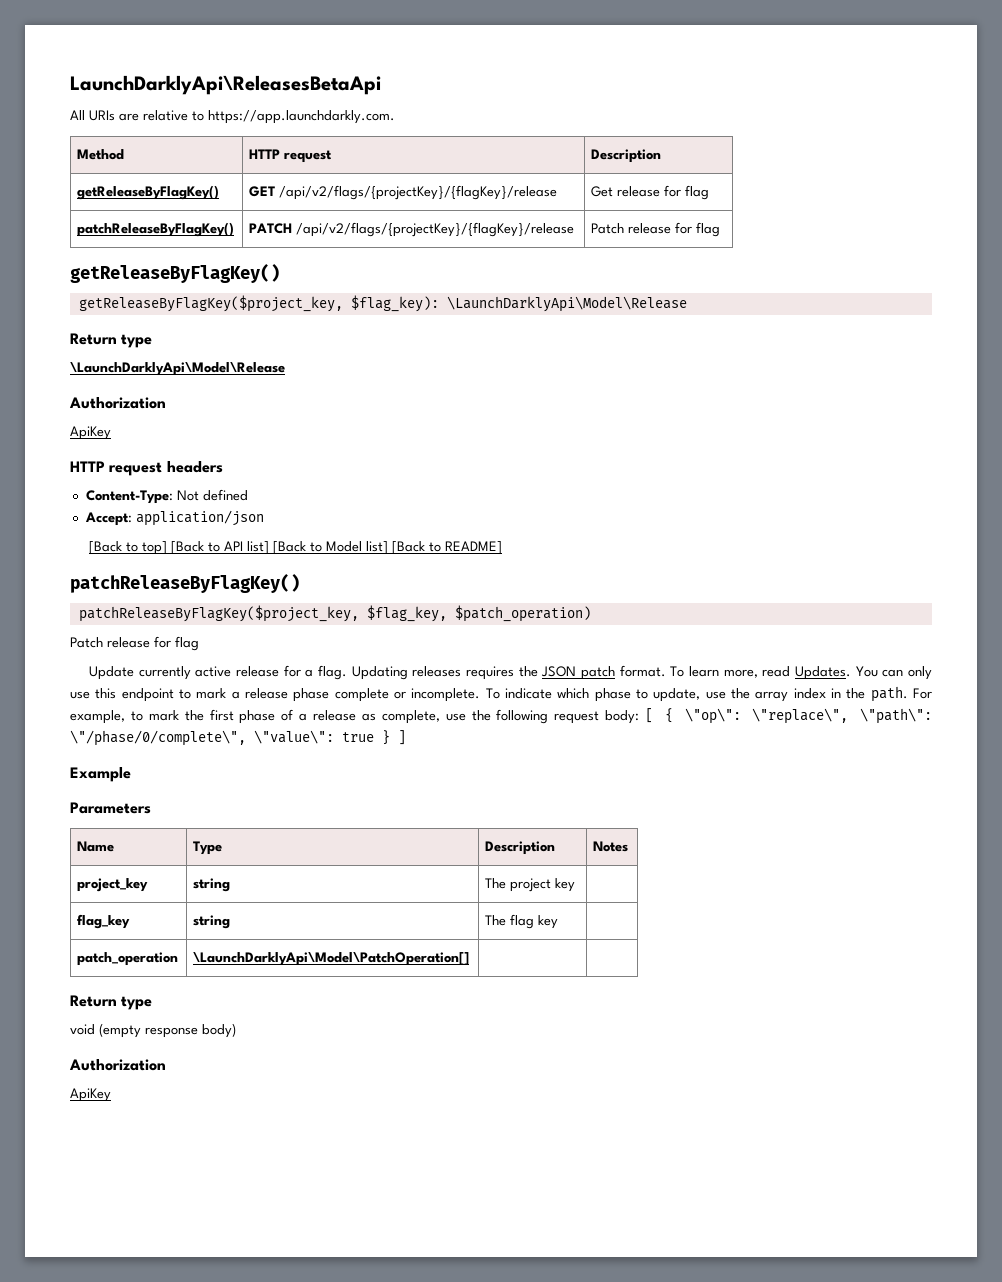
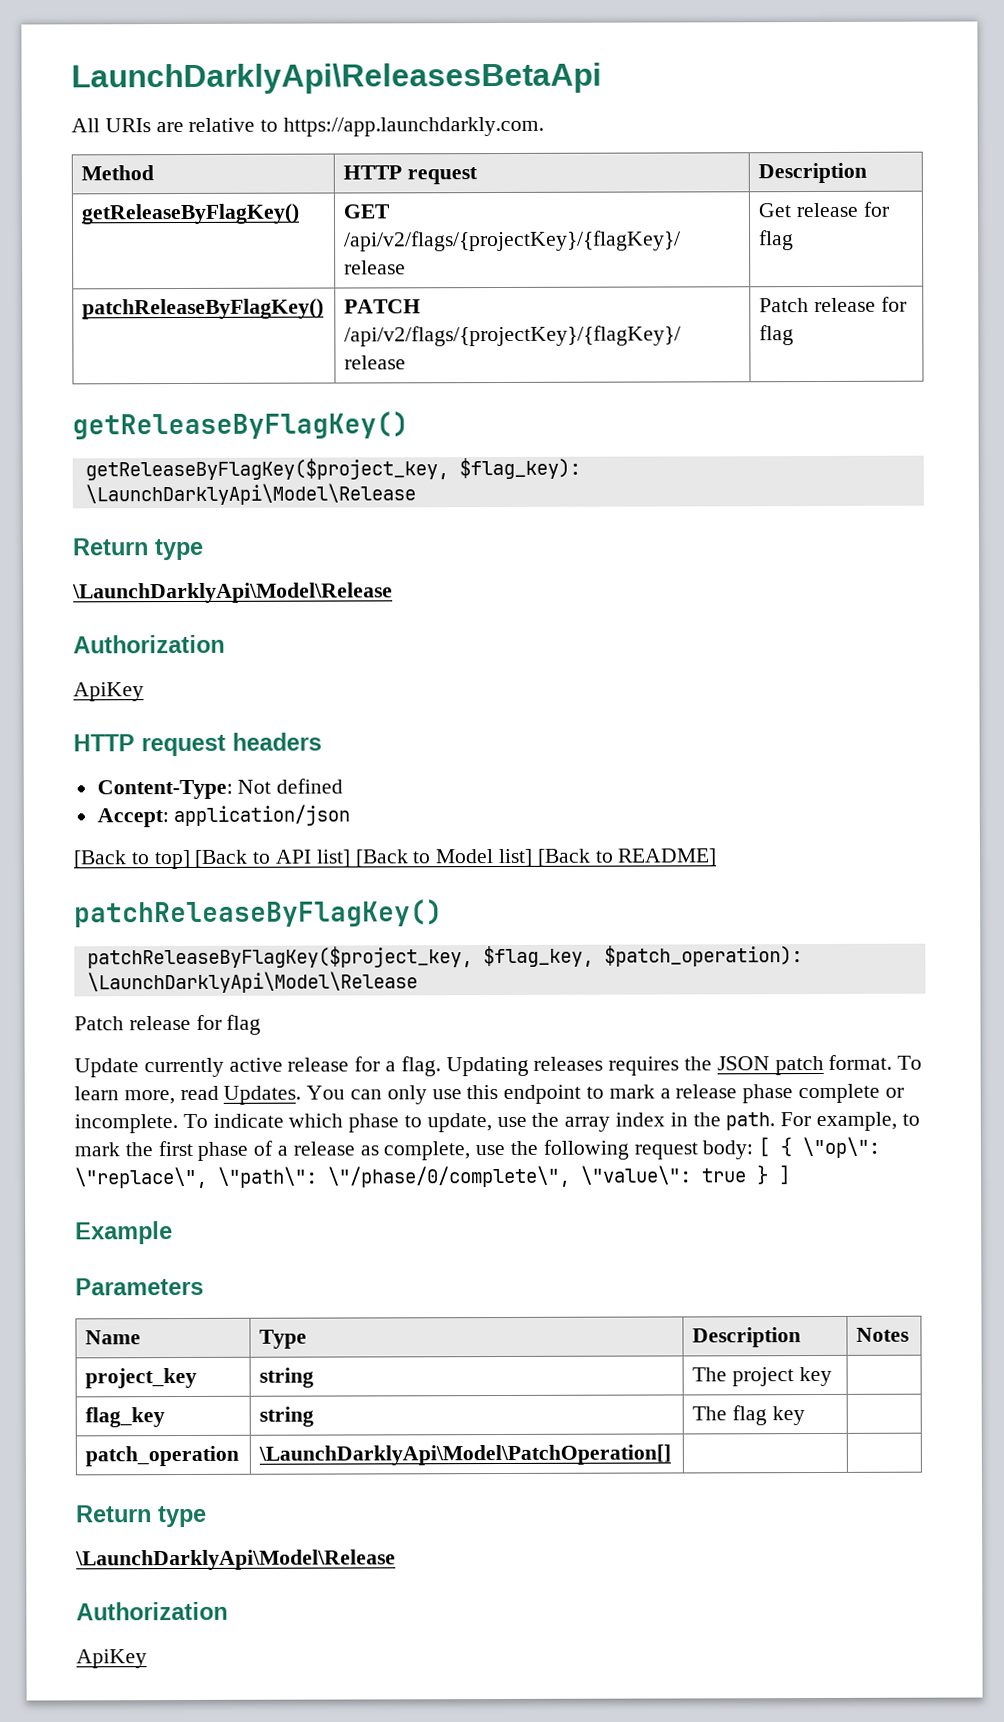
- patchReleaseByFlagKey($project_key, $flag_key, $patch_operation)
+ patchReleaseByFlagKey($project_key, $flag_key, $patch_operation): \LaunchDarklyApi\Model\Release
  patch_operation | \LaunchDarklyApi\Model\PatchOperation[] | |
  Return type
- void (empty response body)
+ \LaunchDarklyApi\Model\Release

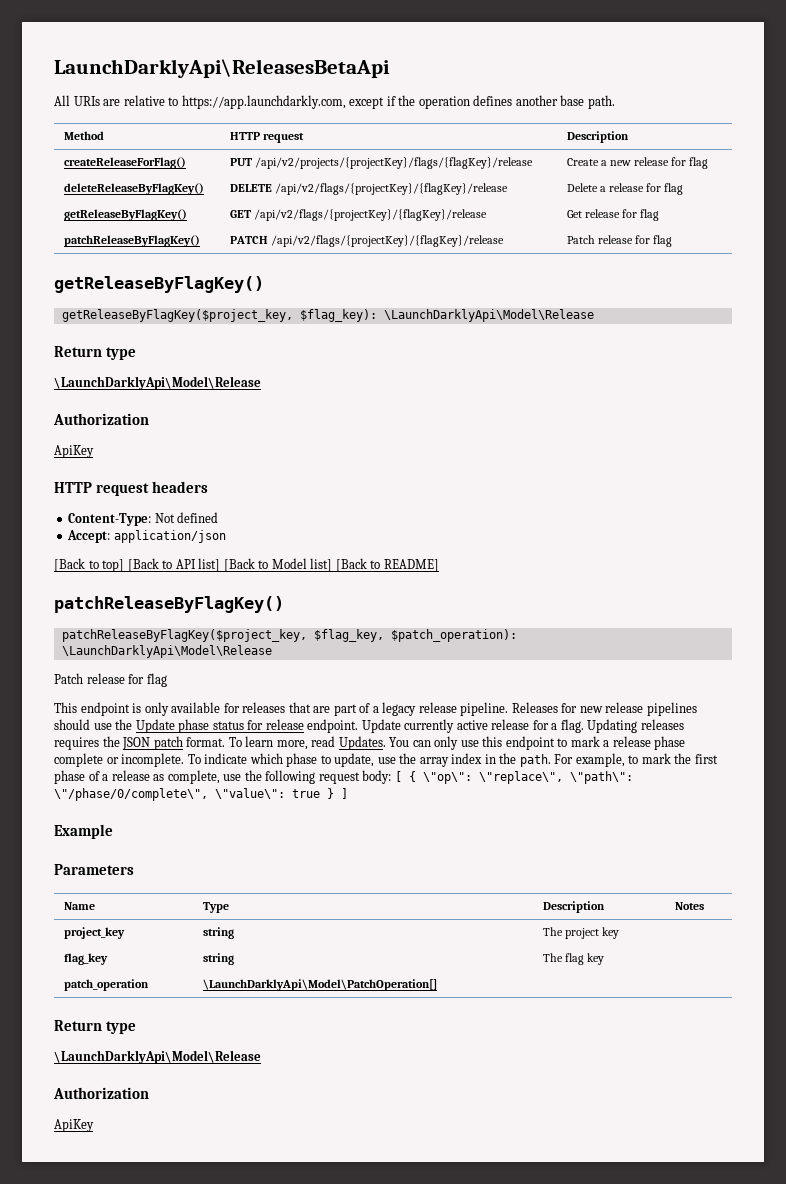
- All URIs are relative to https://app.launchdarkly.com.
+ All URIs are relative to https://app.launchdarkly.com, except if the operation defines another base path.
  Method | HTTP request | Description
+ createReleaseForFlag() | PUT /api/v2/projects/{projectKey}/flags/{flagKey}/release | Create a new release for flag
+ deleteReleaseByFlagKey() | DELETE /api/v2/flags/{projectKey}/{flagKey}/release | Delete a release for flag
+ This endpoint is only available for releases that are part of a legacy release pipeline. Releases for new release pipelines should use the Update phase status for release endpoint.

